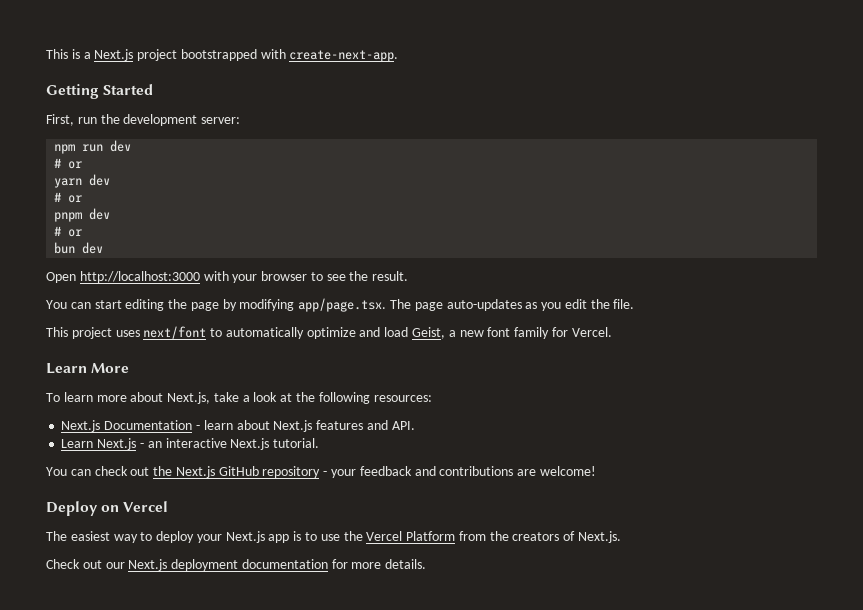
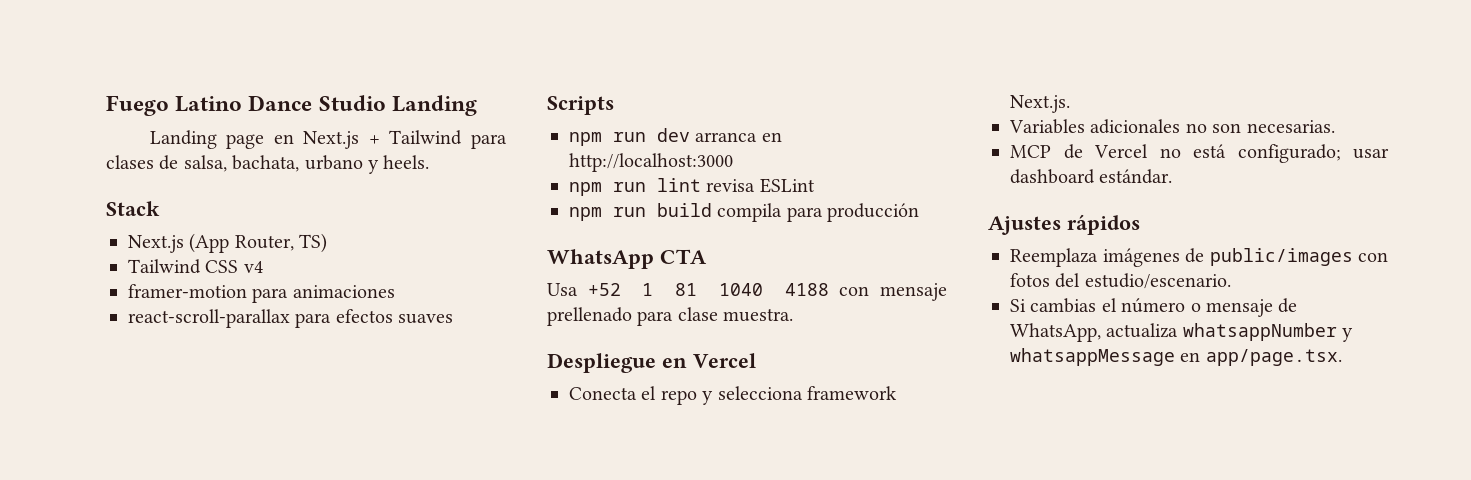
- This is a Next.js project bootstrapped with create-next-app.
- Getting Started
- First, run the development server:
- npm run dev
- # or
- yarn dev
- # or
- pnpm dev
- # or
- bun dev
- Open http://localhost:3000 with your browser to see the result.
- You can start editing the page by modifying app/page.tsx. The page auto-updates as you edit the file.
- This project uses next/font to automatically optimize and load Geist, a new font family for Vercel.
- Learn More
- To learn more about Next.js, take a look at the following resources:
- Next.js Documentation - learn about Next.js features and API.
- Learn Next.js - an interactive Next.js tutorial.
- You can check out the Next.js GitHub repository - your feedback and contributions are welcome!
- Deploy on Vercel
- The easiest way to deploy your Next.js app is to use the Vercel Platform from the creators of Next.js.
- Check out our Next.js deployment documentation for more details.
+ Fuego Latino Dance Studio Landing
+ Landing page en Next.js + Tailwind para clases de salsa, bachata, urbano y heels.
+ Stack
+ Next.js (App Router, TS)
+ Tailwind CSS v4
+ framer-motion para animaciones
+ react-scroll-parallax para efectos suaves
+ Scripts
+ npm run dev arranca en http://localhost:3000
+ npm run lint revisa ESLint
+ npm run build compila para producción
+ WhatsApp CTA
+ Usa +52 1 81 1040 4188 con mensaje prellenado para clase muestra.
+ Despliegue en Vercel
+ Conecta el repo y selecciona framework Next.js.
+ Variables adicionales no son necesarias.
+ MCP de Vercel no está configurado; usar dashboard estándar.
+ Ajustes rápidos
+ Reemplaza imágenes de public/images con fotos del estudio/escenario.
+ Si cambias el número o mensaje de WhatsApp, actualiza whatsappNumber y whatsappMessage en app/page.tsx.

